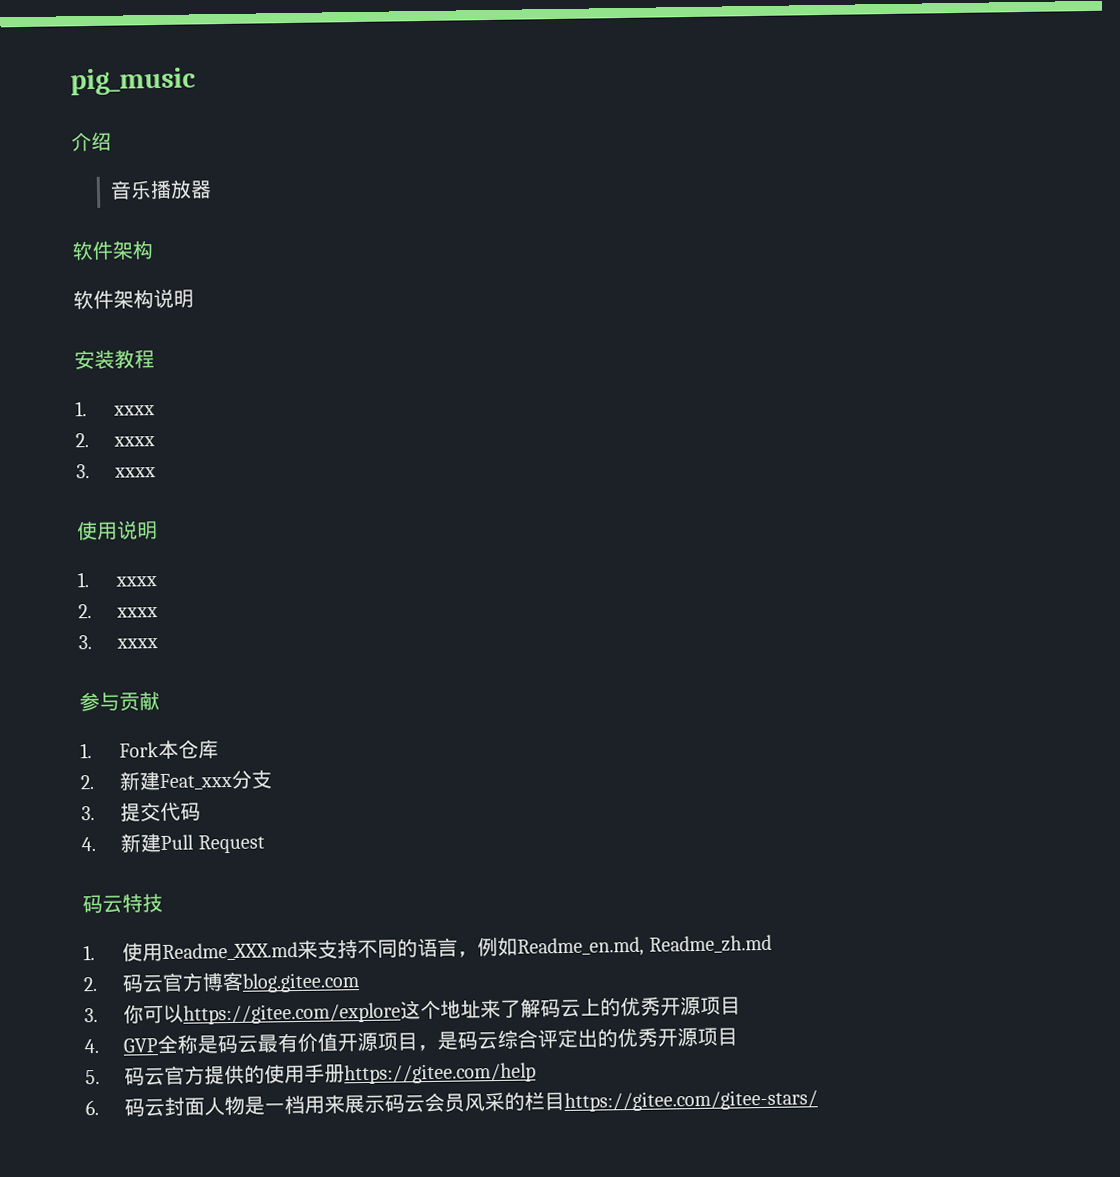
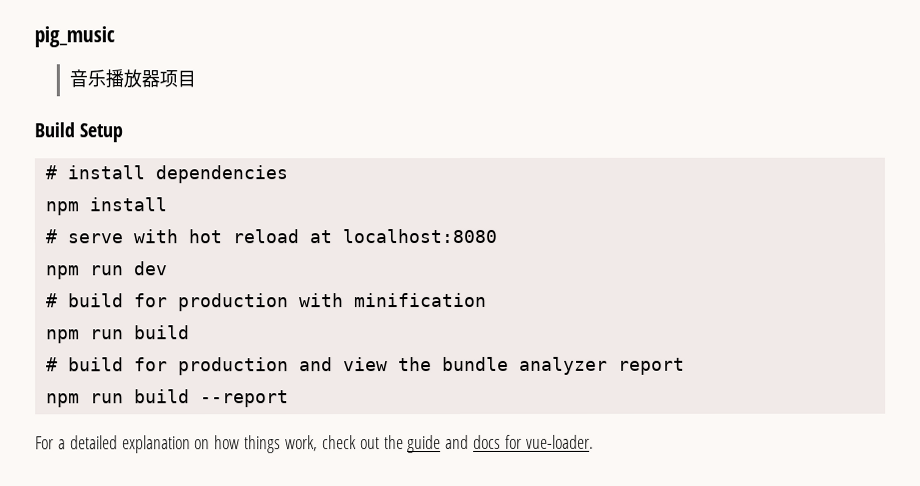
- 介绍
- 音乐播放器
- 软件架构
- 软件架构说明
- 安装教程
- 1. xxxx
- 2. xxxx
- 3. xxxx
- 使用说明
- 1. xxxx
- 2. xxxx
- 3. xxxx
- 参与贡献
- 1. Fork本仓库
- 2.新建Feat_xxx分支
- 3.提交代码
- 4.新建Pull Request
- 码云特技
- 1.使用Readme_XXX.md来支持不同的语言，例如Readme_en.md, Readme_zh.md
- 2.码云官方博客blog.gitee.com
- 3.你可以https://gitee.com/explore这个地址来了解码云上的优秀开源项目
- 4. GVP全称是码云最有价值开源项目，是码云综合评定出的优秀开源项目
- 5.码云官方提供的使用手册https://gitee.com/help
- 6.码云封面人物是一档用来展示码云会员风采的栏目https://gitee.com/gitee-stars/
+ 音乐播放器项目
+ Build Setup
+ # install dependencies
+ npm install
+ # serve with hot reload at localhost:8080
+ npm run dev
+ # build for production with minification
+ npm run build
+ # build for production and view the bundle analyzer report
+ npm run build --report
+ For a detailed explanation on how things work, check out the guide and docs for vue-loader.

